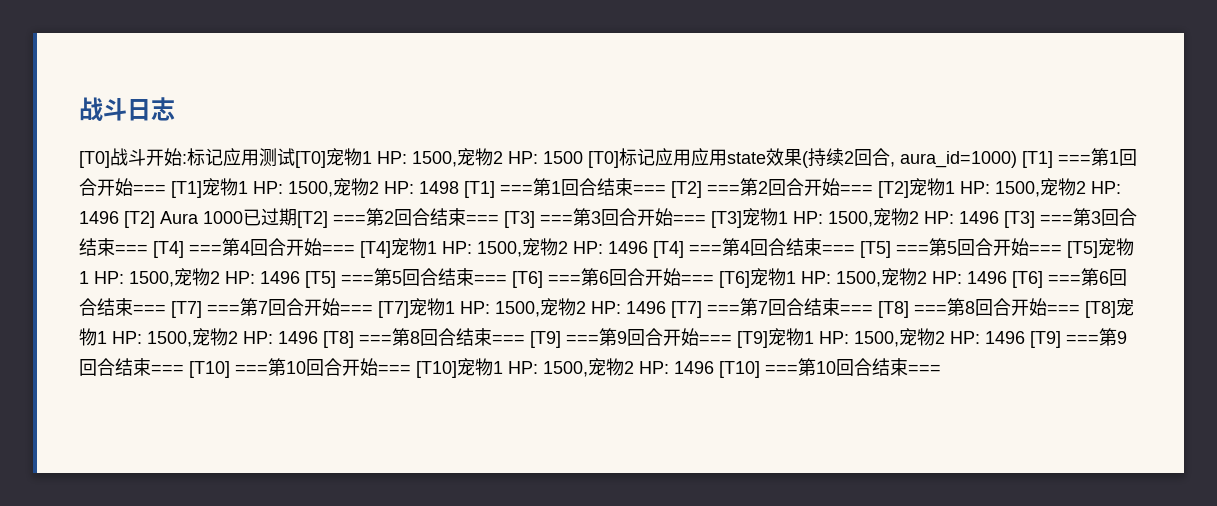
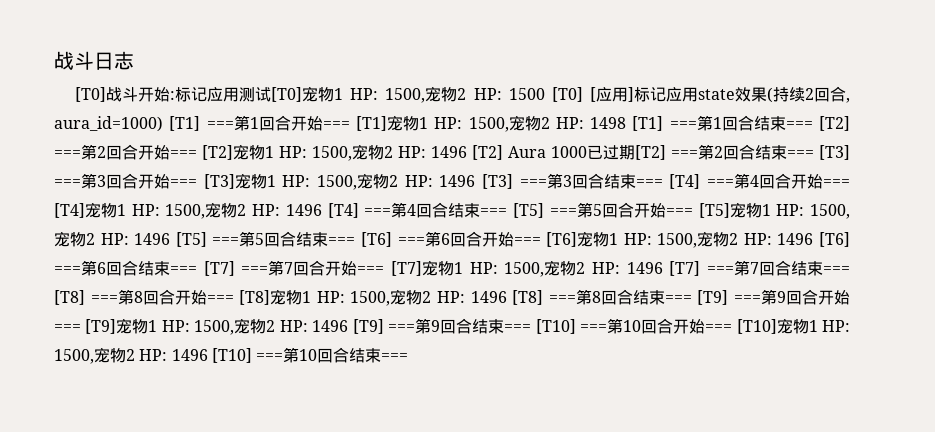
- 1500 [T0]标记应用应用state效果(持续2回合, aura_id=1000) [T1] ===第1回合开始=== [T1]宠物1 HP:
+ 1500 [T0] [应用]标记应用state效果(持续2回合, aura_id=1000) [T1] ===第1回合开始=== [T1]宠物1 HP:

